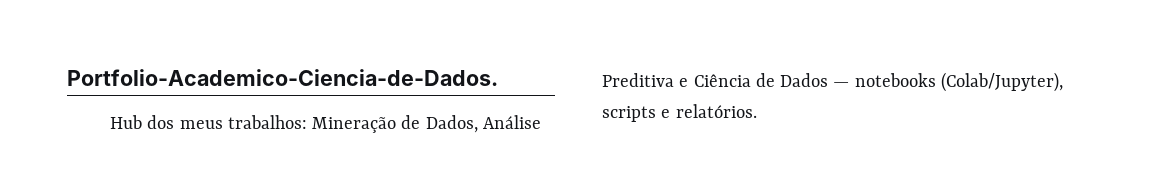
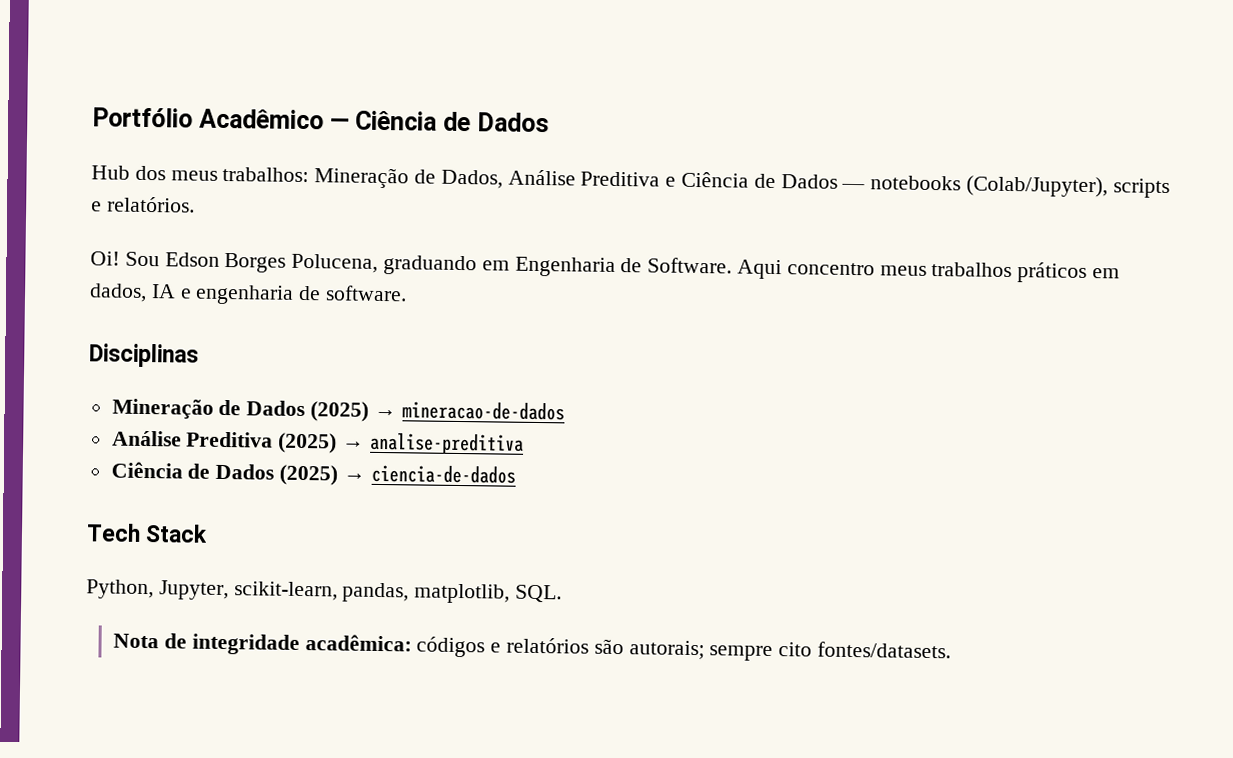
- Portfolio-Academico-Ciencia-de-Dados.
+ Portfólio Acadêmico — Ciência de Dados
+ Oi! Sou Edson Borges Polucena, graduando em Engenharia de Software. Aqui concentro meus trabalhos práticos em dados, IA e engenharia de software.
+ Disciplinas
+ Mineração de Dados (2025) → mineracao-de-dados
+ Análise Preditiva (2025) → analise-preditiva
+ Ciência de Dados (2025) → ciencia-de-dados
+ Tech Stack
+ Python, Jupyter, scikit-learn, pandas, matplotlib, SQL.
+ Nota de integridade acadêmica: códigos e relatórios são autorais; sempre cito fontes/datasets.

